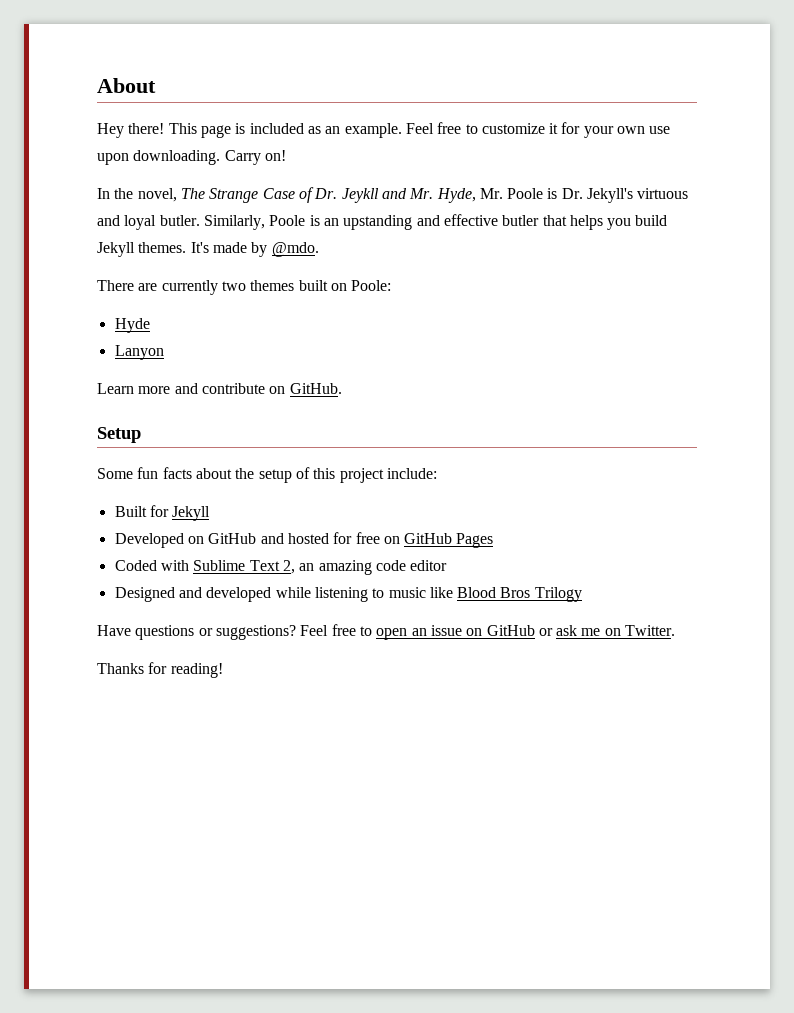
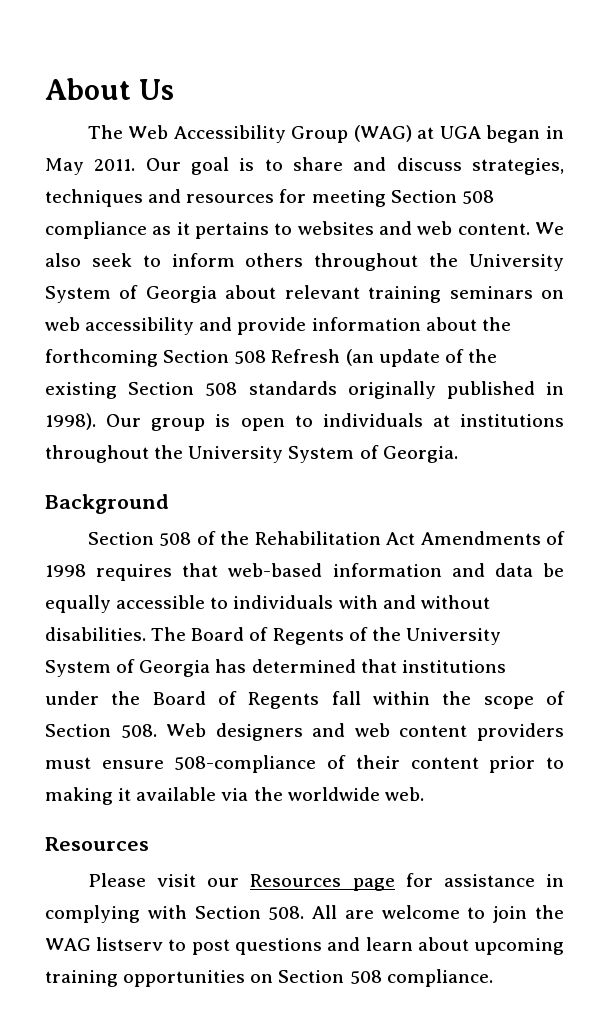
- About
- Hey there! This page is included as an example. Feel free to customize it for your own use upon downloading. Carry on!
- In the novel, The Strange Case of Dr. Jeykll and Mr. Hyde, Mr. Poole is Dr. Jekyll's virtuous and loyal butler. Similarly, Poole is an upstanding and effective butler that helps you build Jekyll themes. It's made by @mdo.
- There are currently two themes built on Poole:
- Hyde
- Lanyon
- Learn more and contribute on GitHub.
- Setup
- Some fun facts about the setup of this project include:
- Built for Jekyll
- Developed on GitHub and hosted for free on GitHub Pages
- Coded with Sublime Text 2, an amazing code editor
- Designed and developed while listening to music like Blood Bros Trilogy
- Have questions or suggestions? Feel free to open an issue on GitHub or ask me on Twitter.
- Thanks for reading!
+ About Us
+ The Web Accessibility Group (WAG) at UGA began in May 2011. Our goal is to share and discuss strategies, techniques and resources for meeting Section 508 compliance as it pertains to websites and web content. We also seek to inform others throughout the University System of Georgia about relevant training seminars on web accessibility and provide information about the forthcoming Section 508 Refresh (an update of the existing Section 508 standards originally published in 1998). Our group is open to individuals at institutions throughout the University System of Georgia.
+ Background
+ Section 508 of the Rehabilitation Act Amendments of 1998 requires that web-based information and data be equally accessible to individuals with and without disabilities. The Board of Regents of the University System of Georgia has determined that institutions under the Board of Regents fall within the scope of Section 508. Web designers and web content providers must ensure 508-compliance of their content prior to making it available via the worldwide web.
+ Resources
+ Please visit our Resources page for assistance in complying with Section 508. All are welcome to join the WAG listserv to post questions and learn about upcoming training opportunities on Section 508 compliance.

